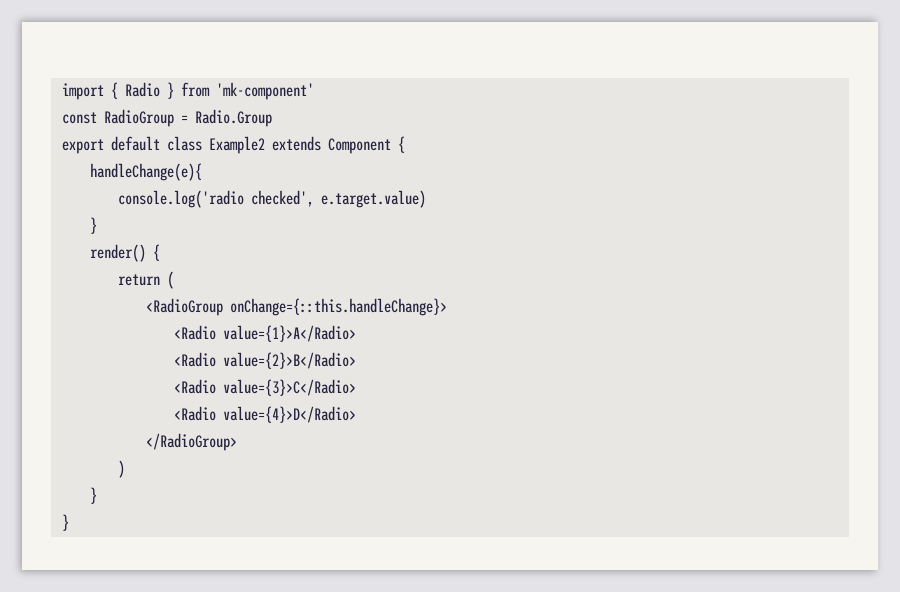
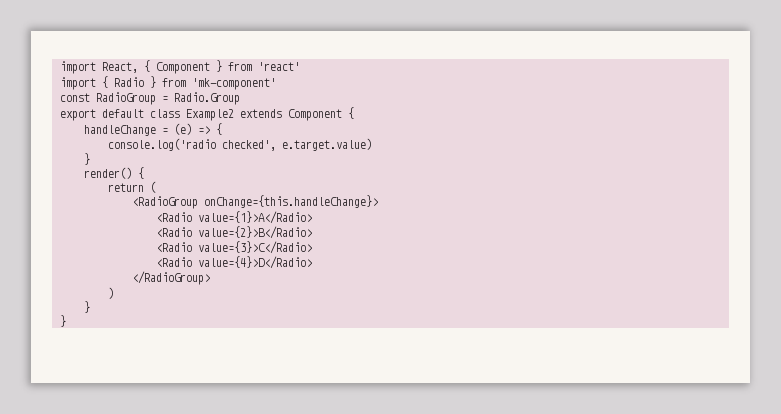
+ import React, { Component } from 'react'
- handleChange(e){
+ handleChange = (e) => {
- <RadioGroup onChange={::this.handleChange}>
+ <RadioGroup onChange={this.handleChange}>

